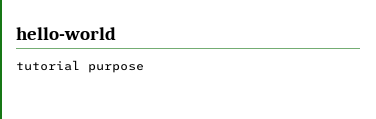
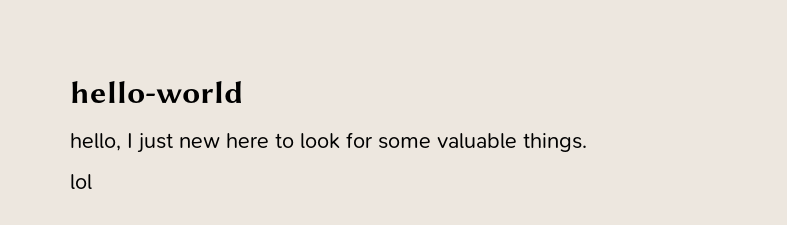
- tutorial purpose
+ hello, I just new here to look for some valuable things.
+ lol

